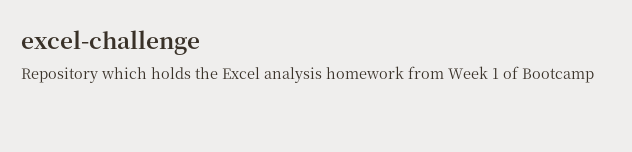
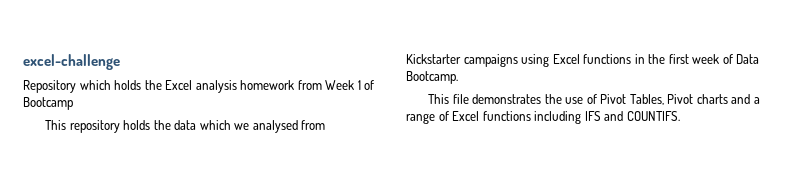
+ This repository holds the data which we analysed from Kickstarter campaigns using Excel functions in the first week of Data Bootcamp.
+ This file demonstrates the use of Pivot Tables, Pivot charts and a range of Excel functions including IFS and COUNTIFS.

